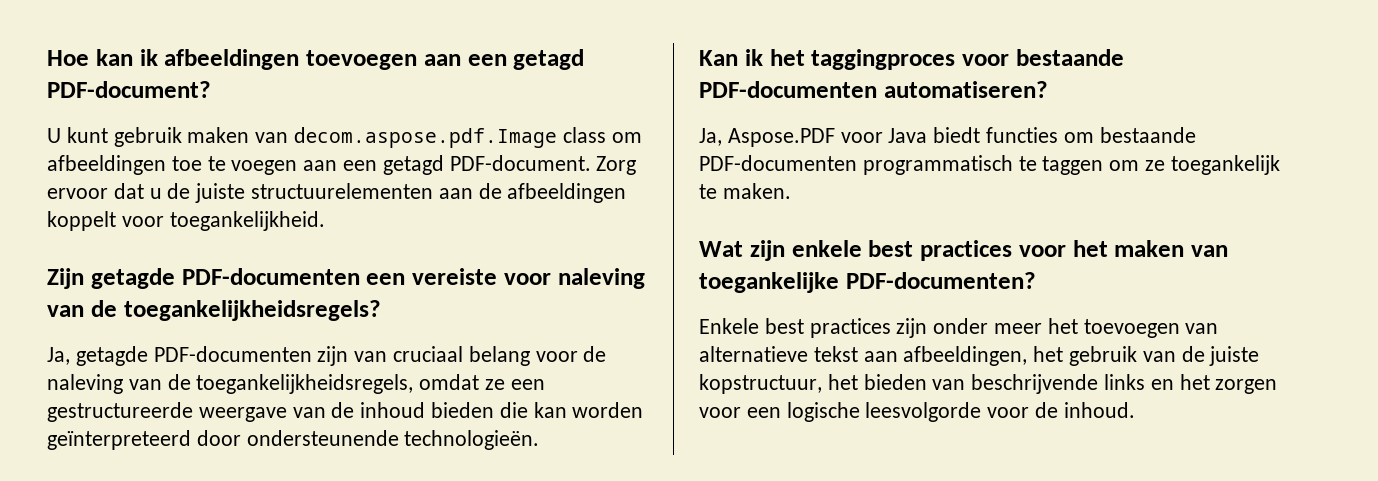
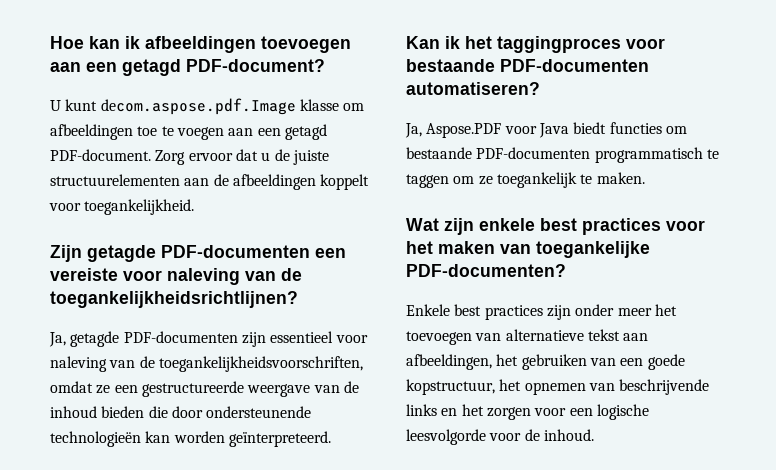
- U kunt gebruik maken van decom.aspose.pdf.Image class om afbeeldingen toe te voegen aan een getagd PDF-document.
+ U kunt decom.aspose.pdf.Image klasse om afbeeldingen toe te voegen aan een getagd PDF-document.
- Zijn getagde PDF-documenten een vereiste voor naleving van de toegankelijkheidsregels?
+ Zijn getagde PDF-documenten een vereiste voor naleving van de toegankelijkheidsrichtlijnen?
- Ja, getagde PDF-documenten zijn van cruciaal belang voor de naleving van de toegankelijkheidsregels, omdat ze een gestructureerde weergave van de inhoud bieden die kan worden geïnterpreteerd door ondersteunende technologieën.
+ Ja, getagde PDF-documenten zijn essentieel voor naleving van de toegankelijkheidsvoorschriften, omdat ze een gestructureerde weergave van de inhoud bieden die door ondersteunende technologieën kan worden geïnterpreteerd.
- Enkele best practices zijn onder meer het toevoegen van alternatieve tekst aan afbeeldingen, het gebruik van de juiste kopstructuur, het bieden van beschrijvende links en het zorgen voor een logische leesvolgorde voor de inhoud.
+ Enkele best practices zijn onder meer het toevoegen van alternatieve tekst aan afbeeldingen, het gebruiken van een goede kopstructuur, het opnemen van beschrijvende links en het zorgen voor een logische leesvolgorde voor de inhoud.

